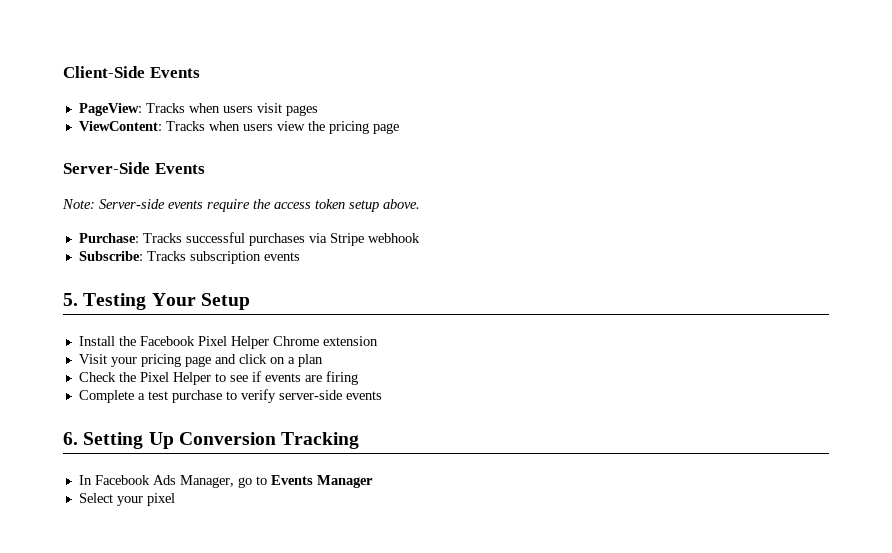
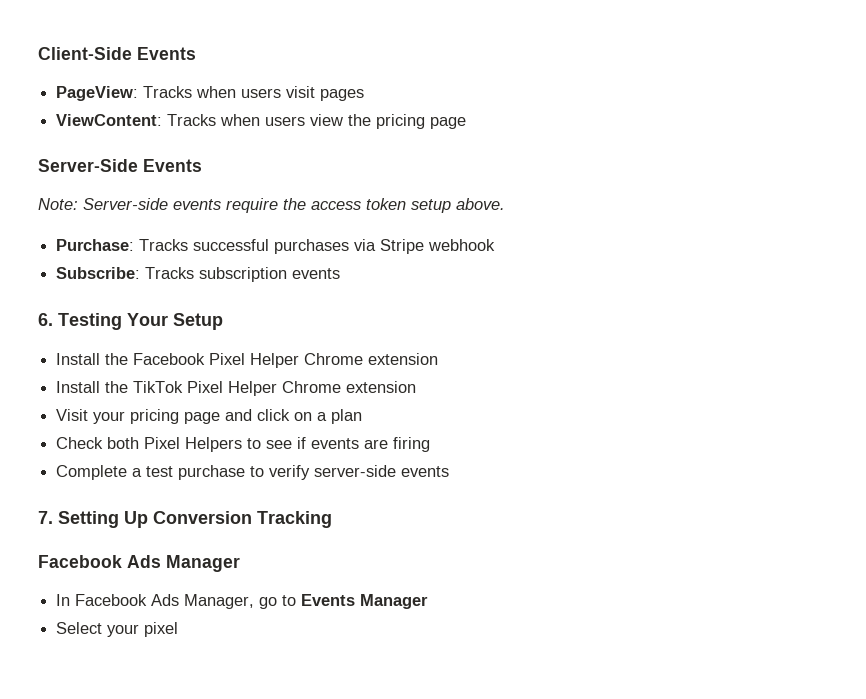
- 5. Testing Your Setup
+ 6. Testing Your Setup
+ Install the TikTok Pixel Helper Chrome extension
- Check the Pixel Helper to see if events are firing
+ Check both Pixel Helpers to see if events are firing
- 6. Setting Up Conversion Tracking
+ 7. Setting Up Conversion Tracking
+ Facebook Ads Manager

